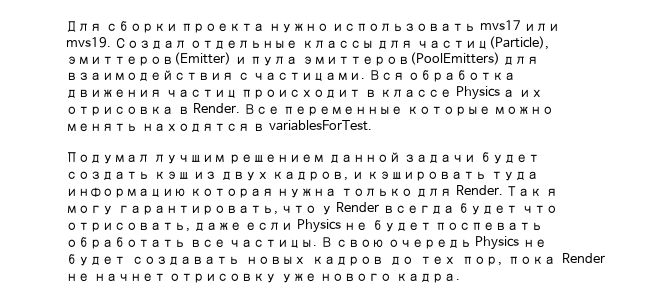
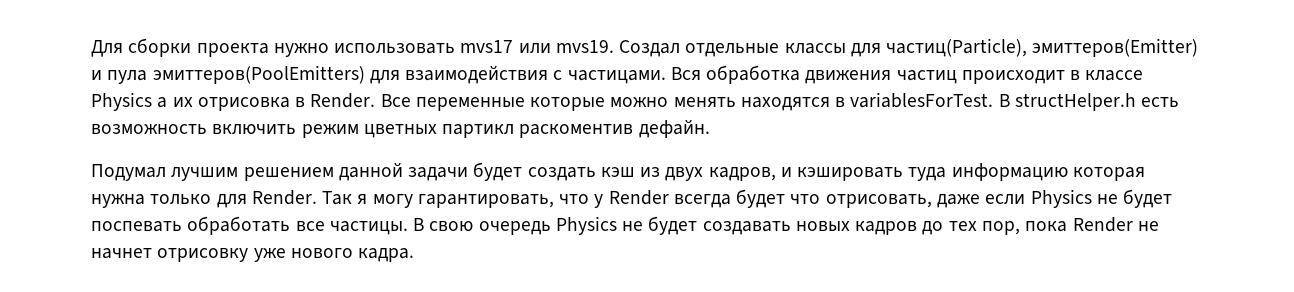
+ В structHelper.h есть возможность включить режим цветных партикл раскоментив дефайн.

